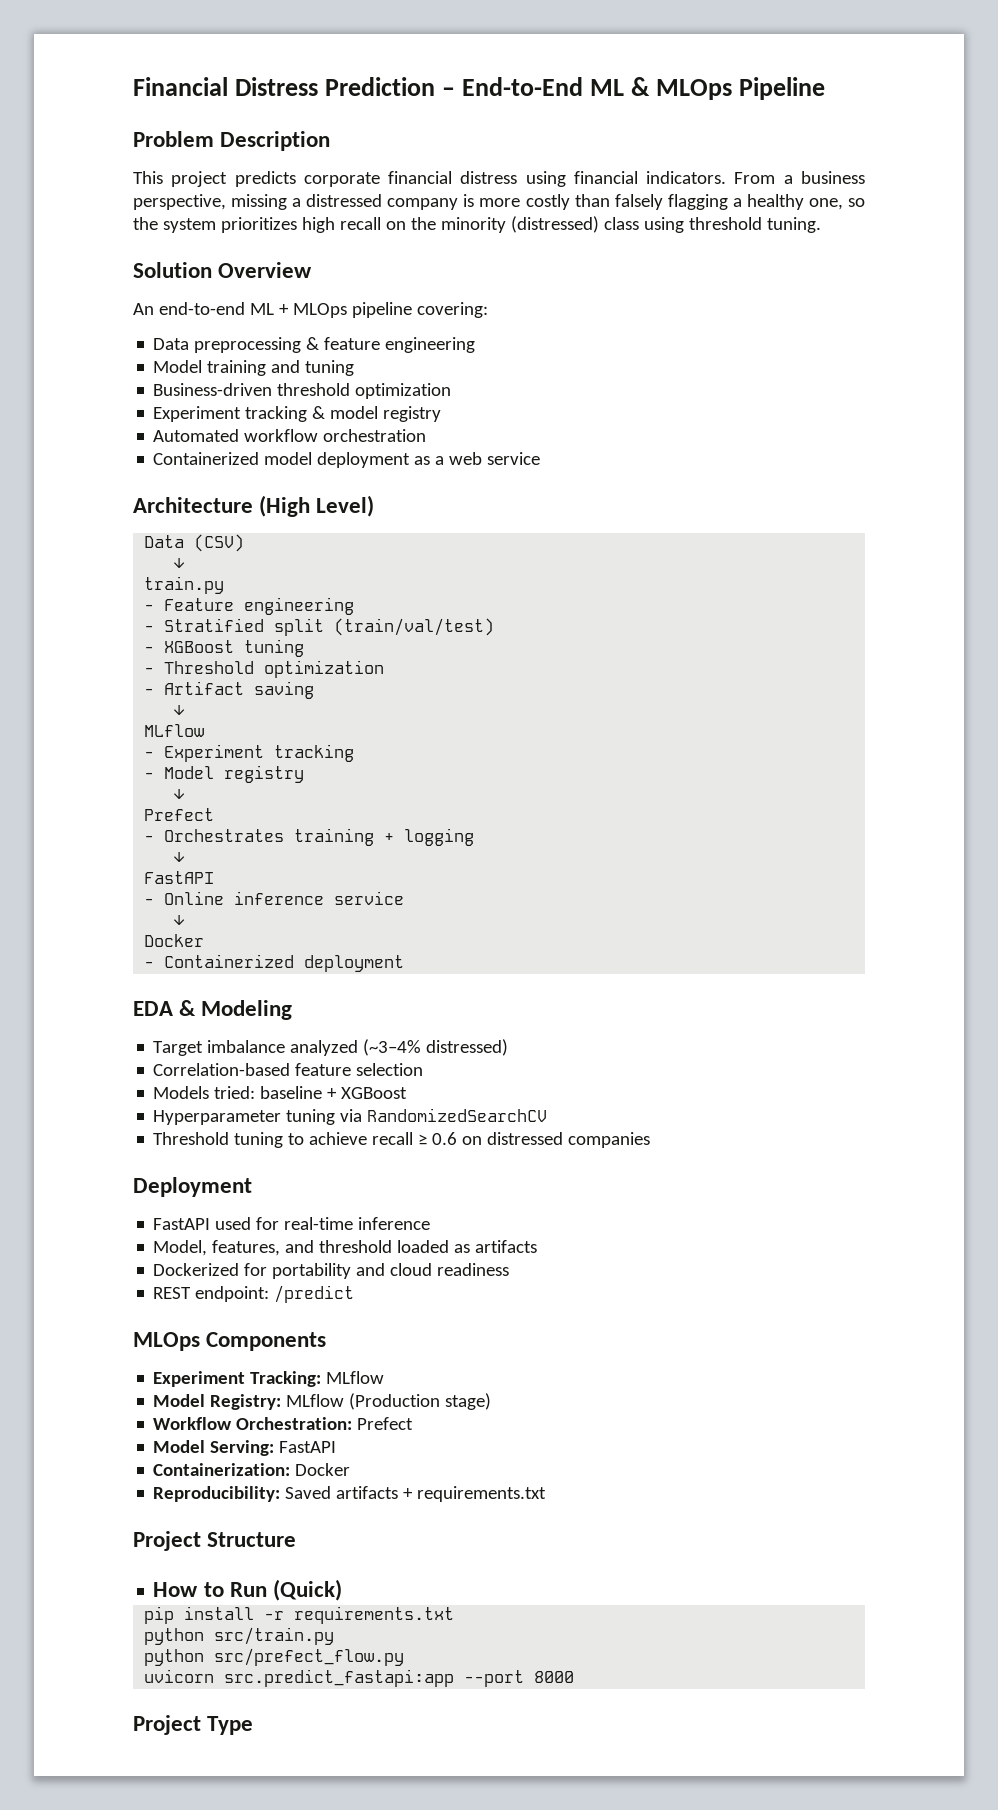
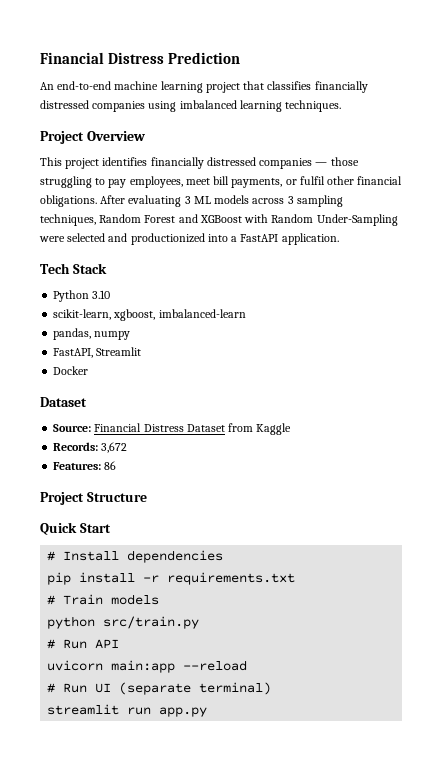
- Financial Distress Prediction – End-to-End ML & MLOps Pipeline
- Problem Description
- This project predicts corporate financial distress using financial indicators. From a business perspective, missing a distressed company is more costly than falsely flagging a healthy one, so the system prioritizes high recall on the minority (distressed) class using threshold tuning.
- Solution Overview
- An end-to-end ML + MLOps pipeline covering:
- Data preprocessing & feature engineering
- Model training and tuning
- Business-driven threshold optimization
- Experiment tracking & model registry
- Automated workflow orchestration
- Containerized model deployment as a web service
- Architecture (High Level)
- Data (CSV)
- ↓
- train.py
- - Feature engineering
- - Stratified split (train/val/test)
- - XGBoost tuning
- - Threshold optimization
- - Artifact saving
- ↓
- MLflow
- - Experiment tracking
- - Model registry
- ↓
- Prefect
- - Orchestrates training + logging
- ↓
- FastAPI
- - Online inference service
- ↓
+ Financial Distress Prediction
+ An end-to-end machine learning project that classifies financially distressed companies using imbalanced learning techniques.
+ Project Overview
+ This project identifies financially distressed companies — those struggling to pay employees, meet bill payments, or fulfil other financial obligations. After evaluating 3 ML models across 3 sampling techniques, Random Forest and XGBoost with Random Under-Sampling were selected and productionized into a FastAPI application.
+ Tech Stack
+ Python 3.10
+ scikit-learn, xgboost, imbalanced-learn
+ pandas, numpy
+ FastAPI, Streamlit
  Docker
- - Containerized deployment
- EDA & Modeling
- Target imbalance analyzed (~3–4% distressed)
- Correlation-based feature selection
- Models tried: baseline + XGBoost
- Hyperparameter tuning via RandomizedSearchCV
- Threshold tuning to achieve recall ≥ 0.6 on distressed companies
- Deployment
- FastAPI used for real-time inference
- Model, features, and threshold loaded as artifacts
- Dockerized for portability and cloud readiness
- REST endpoint: /predict
- MLOps Components
- Experiment Tracking: MLflow
- Model Registry: MLflow (Production stage)
- Workflow Orchestration: Prefect
- Model Serving: FastAPI
- Containerization: Docker
- Reproducibility: Saved artifacts + requirements.txt
+ Dataset
+ Source: Financial Distress Dataset from Kaggle
+ Records: 3,672
+ Features: 86
  Project Structure
- How to Run (Quick)
+ Quick Start
+ # Install dependencies
+ # Train models
- python src/prefect_flow.py
- uvicorn src.predict_fastapi:app --port 8000
- Project Type
+ # Run API
+ uvicorn main:app --reload
+ # Run UI (separate terminal)
+ streamlit run app.py

